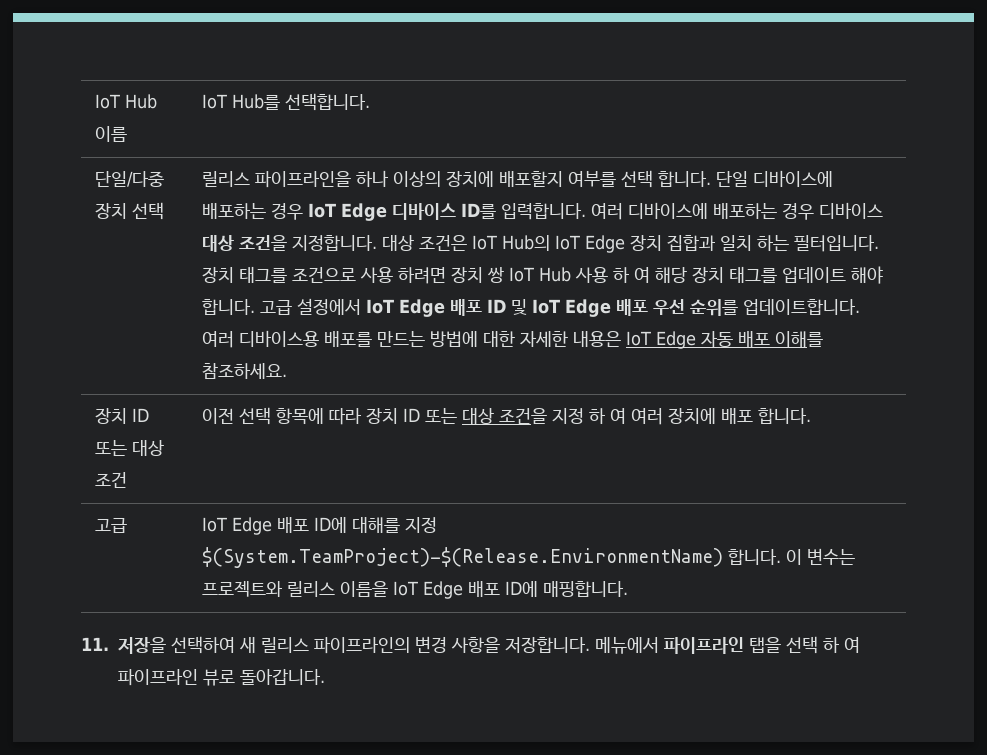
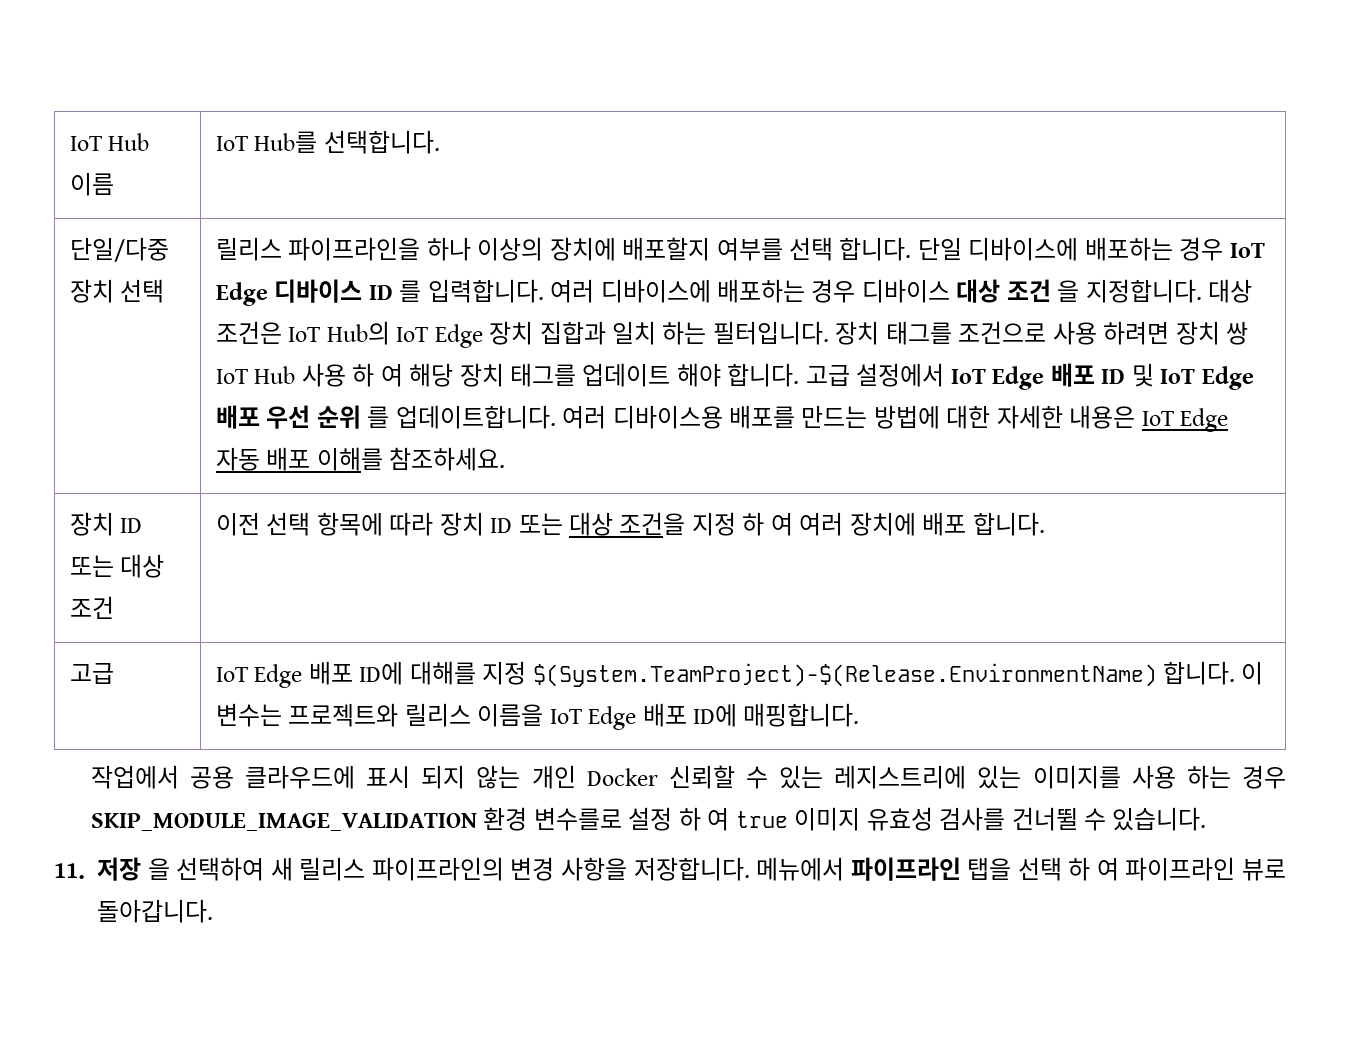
- 단일 디바이스에 배포하는 경우 IoT Edge 디바이스 ID를 입력합니다.
+ 단일 디바이스에 배포하는 경우 IoT Edge 디바이스 ID 를 입력합니다.
- 여러 디바이스에 배포하는 경우 디바이스 대상 조건을 지정합니다.
+ 여러 디바이스에 배포하는 경우 디바이스 대상 조건 을 지정합니다.
- 고급 설정에서 IoT Edge 배포 ID 및 IoT Edge 배포 우선 순위를 업데이트합니다.
+ 고급 설정에서 IoT Edge 배포 ID 및 IoT Edge 배포 우선 순위 를 업데이트합니다.
+ 작업에서 공용 클라우드에 표시 되지 않는 개인 Docker 신뢰할 수 있는 레지스트리에 있는 이미지를 사용 하는 경우 SKIP_MODULE_IMAGE_VALIDATION 환경 변수를로 설정 하 여 true 이미지 유효성 검사를 건너뛸 수 있습니다.
- 11. 저장을 선택하여 새 릴리스 파이프라인의 변경 사항을 저장합니다.
+ 11. 저장 을 선택하여 새 릴리스 파이프라인의 변경 사항을 저장합니다.

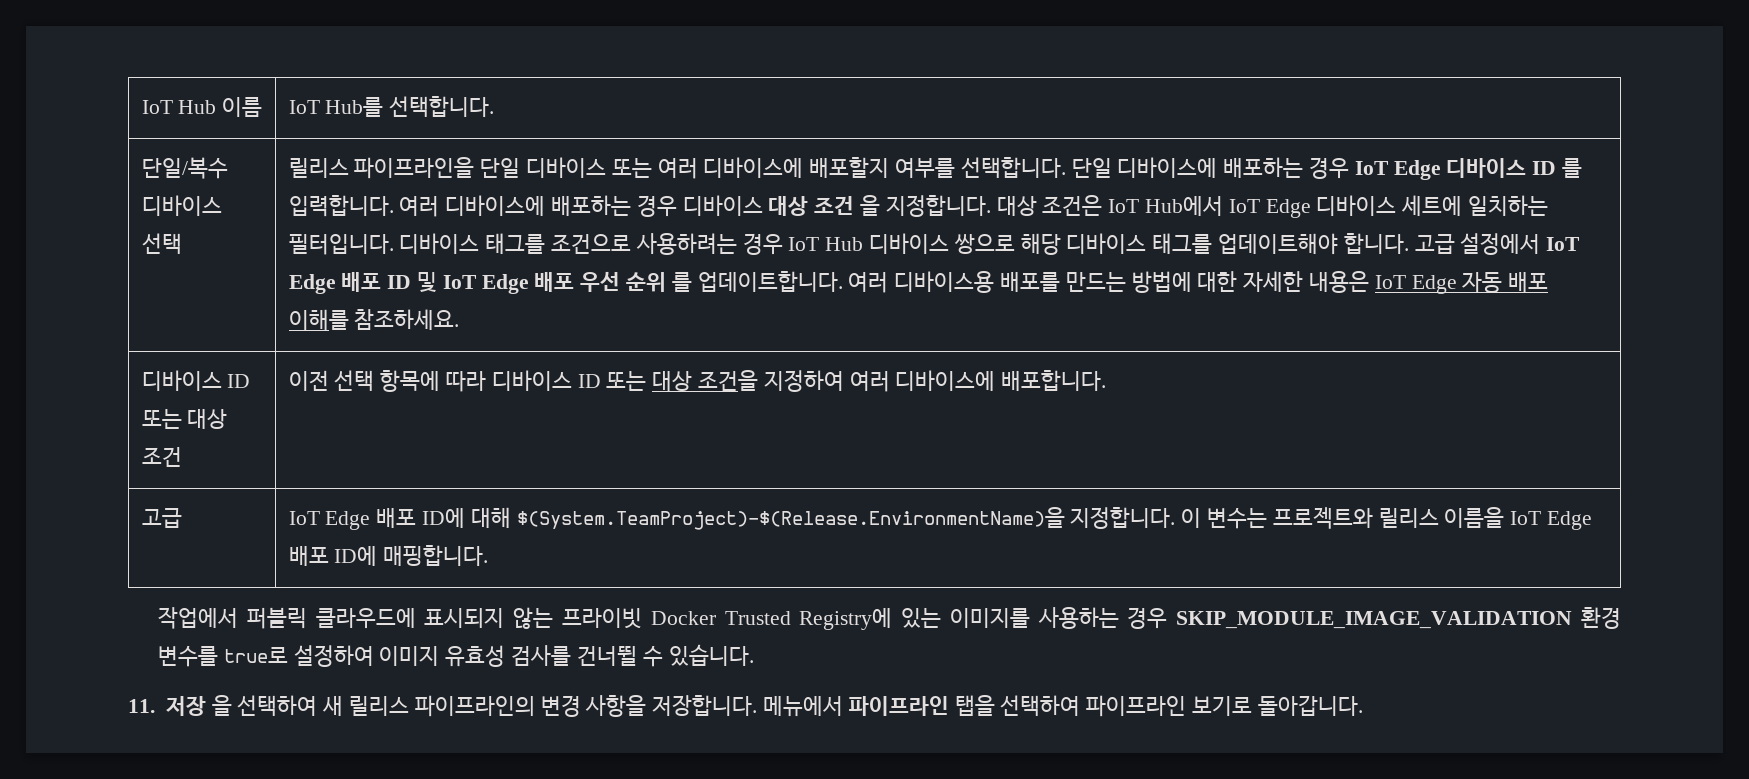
- 단일/다중 장치 선택
+ 단일/복수 디바이스 선택
- 릴리스 파이프라인을 하나 이상의 장치에 배포할지 여부를 선택 합니다.
+ 릴리스 파이프라인을 단일 디바이스 또는 여러 디바이스에 배포할지 여부를 선택합니다.
- 대상 조건은 IoT Hub의 IoT Edge 장치 집합과 일치 하는 필터입니다. 장치 태그를 조건으로 사용 하려면 장치 쌍 IoT Hub 사용 하 여 해당 장치 태그를 업데이트 해야 합니다.
+ 대상 조건은 IoT Hub에서 IoT Edge 디바이스 세트에 일치하는 필터입니다. 디바이스 태그를 조건으로 사용하려는 경우 IoT Hub 디바이스 쌍으로 해당 디바이스 태그를 업데이트해야 합니다.
- 장치 ID 또는 대상 조건 | 이전 선택 항목에 따라 장치 ID 또는 대상 조건을 지정 하 여 여러 장치에 배포 합니다.
+ 디바이스 ID 또는 대상 조건 | 이전 선택 항목에 따라 디바이스 ID 또는 대상 조건을 지정하여 여러 디바이스에 배포합니다.
- 고급 | IoT Edge 배포 ID에 대해를 지정 $(System.TeamProject)-$(Release.EnvironmentName) 합니다. 이 변수는 프로젝트와 릴리스 이름을 IoT Edge 배포 ID에 매핑합니다.
+ 고급 | IoT Edge 배포 ID에 대해 $(System.TeamProject)-$(Release.EnvironmentName)을 지정합니다. 이 변수는 프로젝트와 릴리스 이름을 IoT Edge 배포 ID에 매핑합니다.
- 작업에서 공용 클라우드에 표시 되지 않는 개인 Docker 신뢰할 수 있는 레지스트리에 있는 이미지를 사용 하는 경우 SKIP_MODULE_IMAGE_VALIDATION 환경 변수를로 설정 하 여 true 이미지 유효성 검사를 건너뛸 수 있습니다.
+ 작업에서 퍼블릭 클라우드에 표시되지 않는 프라이빗 Docker Trusted Registry에 있는 이미지를 사용하는 경우 SKIP_MODULE_IMAGE_VALIDATION 환경 변수를 true로 설정하여 이미지 유효성 검사를 건너뛸 수 있습니다.
- 메뉴에서 파이프라인 탭을 선택 하 여 파이프라인 뷰로 돌아갑니다.
+ 메뉴에서 파이프라인 탭을 선택하여 파이프라인 보기로 돌아갑니다.

